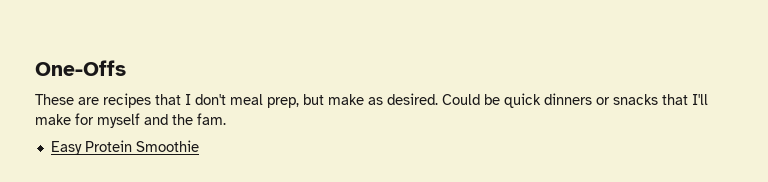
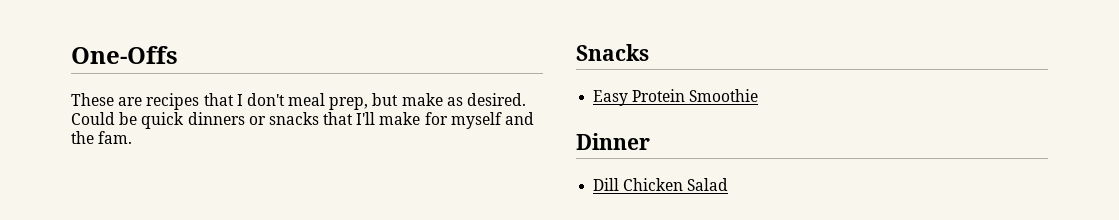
+ Snacks
+ Dinner
+ Dill Chicken Salad

